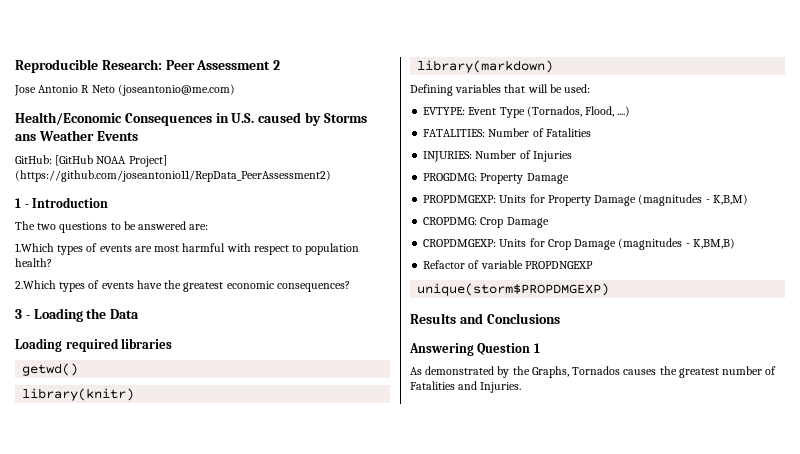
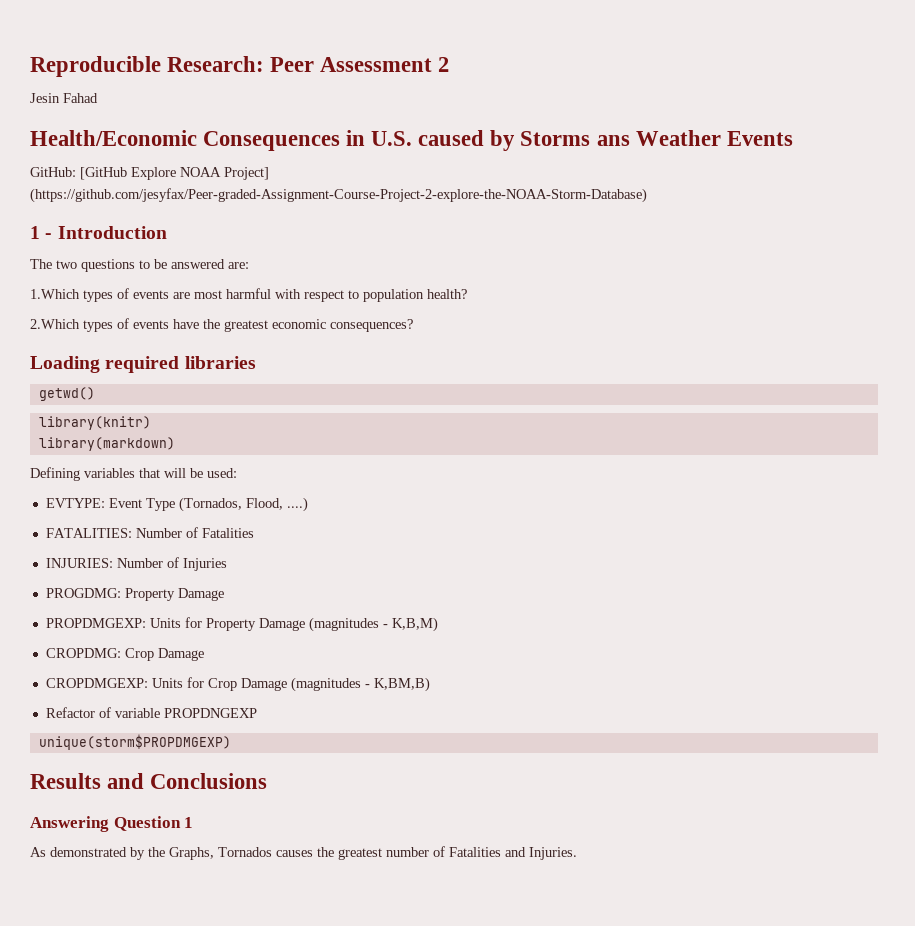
- Jose Antonio R Neto (joseantonio@me.com)
+ Jesin Fahad
- GitHub: [GitHub NOAA Project] (https://github.com/joseantonio11/RepData_PeerAssessment2)
+ GitHub: [GitHub Explore NOAA Project] (https://github.com/jesyfax/Peer-graded-Assignment-Course-Project-2-explore-the-NOAA-Storm-Database)
- 3 - Loading the Data

